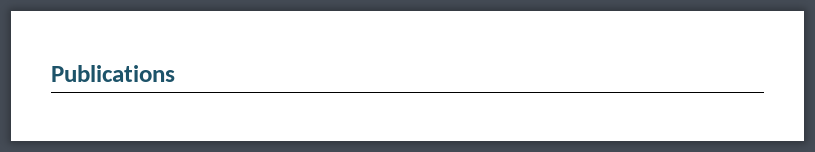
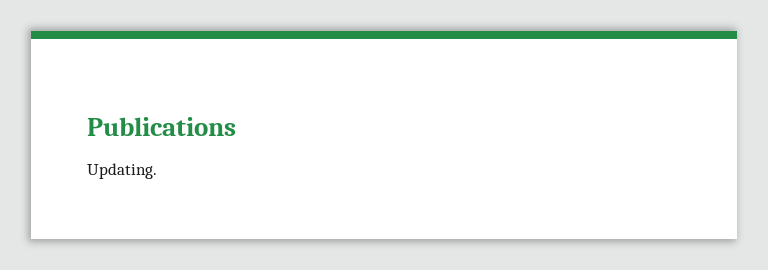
+ Updating.

